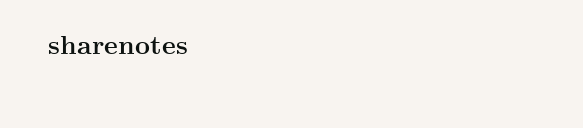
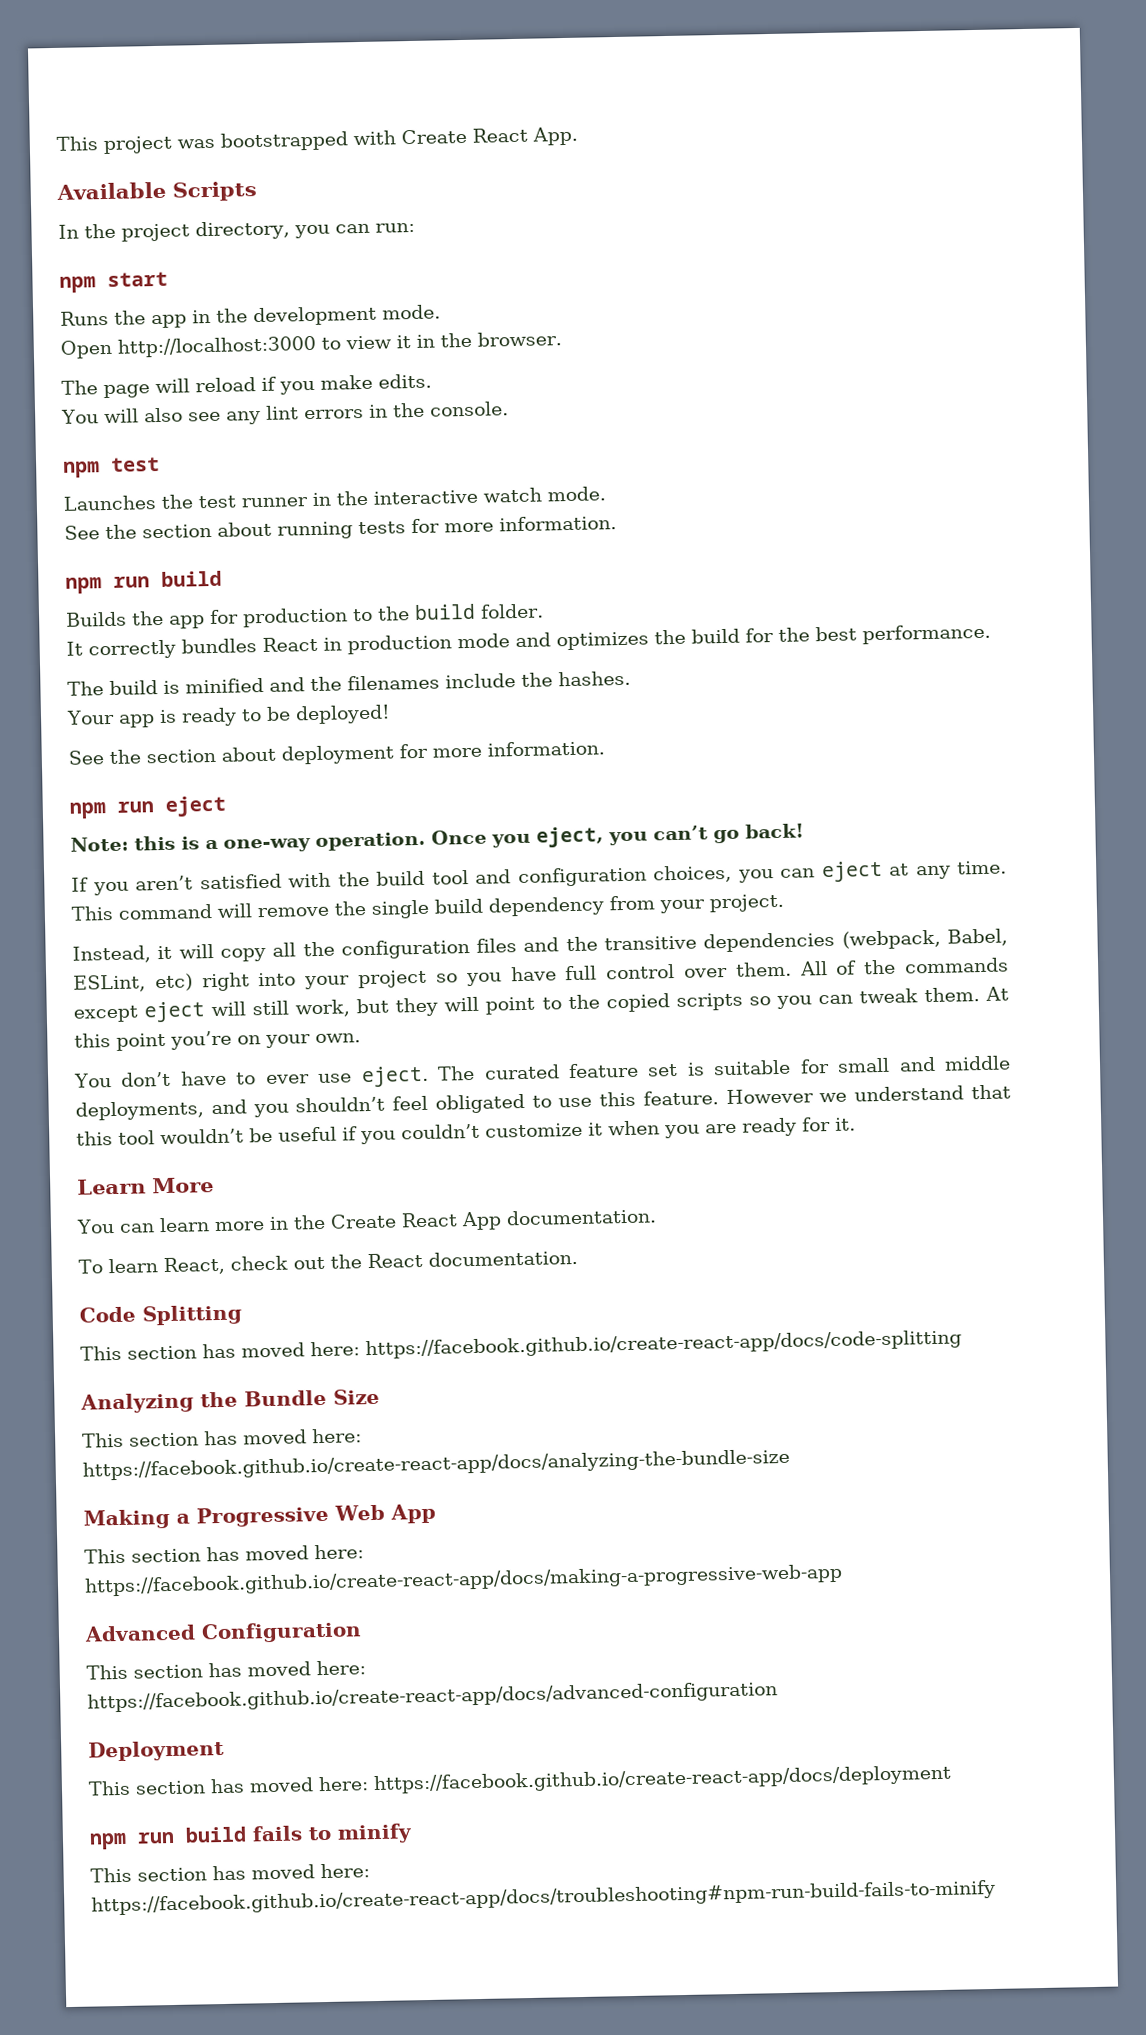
- sharenotes
+ This project was bootstrapped with Create React App.
+ Available Scripts
+ In the project directory, you can run:
+ npm start
+ Runs the app in the development mode.
+ Open http://localhost:3000 to view it in the browser.
+ The page will reload if you make edits.
+ You will also see any lint errors in the console.
+ npm test
+ Launches the test runner in the interactive watch mode.
+ See the section about running tests for more information.
+ npm run build
+ Builds the app for production to the build folder.
+ It correctly bundles React in production mode and optimizes the build for the best performance.
+ The build is minified and the filenames include the hashes.
+ Your app is ready to be deployed!
+ See the section about deployment for more information.
+ npm run eject
+ Note: this is a one-way operation. Once you eject, you can’t go back!
+ If you aren’t satisfied with the build tool and configuration choices, you can eject at any time. This command will remove the single build dependency from your project.
+ Instead, it will copy all the configuration files and the transitive dependencies (webpack, Babel, ESLint, etc) right into your project so you have full control over them. All of the commands except eject will still work, but they will point to the copied scripts so you can tweak them. At this point you’re on your own.
+ You don’t have to ever use eject. The curated feature set is suitable for small and middle deployments, and you shouldn’t feel obligated to use this feature. However we understand that this tool wouldn’t be useful if you couldn’t customize it when you are ready for it.
+ Learn More
+ You can learn more in the Create React App documentation.
+ To learn React, check out the React documentation.
+ Code Splitting
+ This section has moved here: https://facebook.github.io/create-react-app/docs/code-splitting
+ Analyzing the Bundle Size
+ This section has moved here: https://facebook.github.io/create-react-app/docs/analyzing-the-bundle-size
+ Making a Progressive Web App
+ This section has moved here: https://facebook.github.io/create-react-app/docs/making-a-progressive-web-app
+ Advanced Configuration
+ This section has moved here: https://facebook.github.io/create-react-app/docs/advanced-configuration
+ Deployment
+ This section has moved here: https://facebook.github.io/create-react-app/docs/deployment
+ npm run build fails to minify
+ This section has moved here: https://facebook.github.io/create-react-app/docs/troubleshooting#npm-run-build-fails-to-minify

